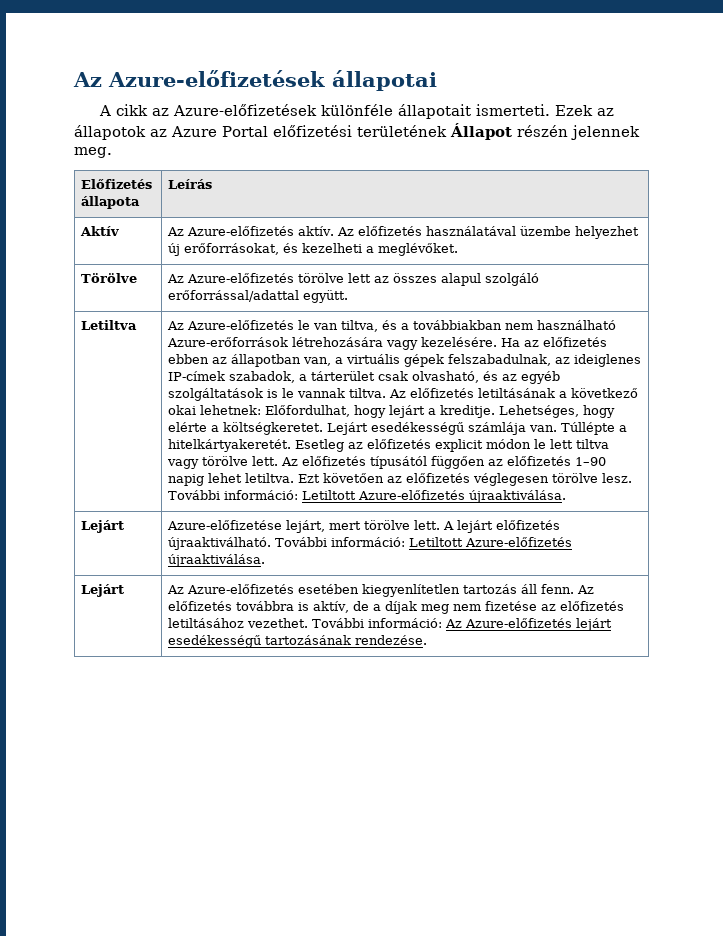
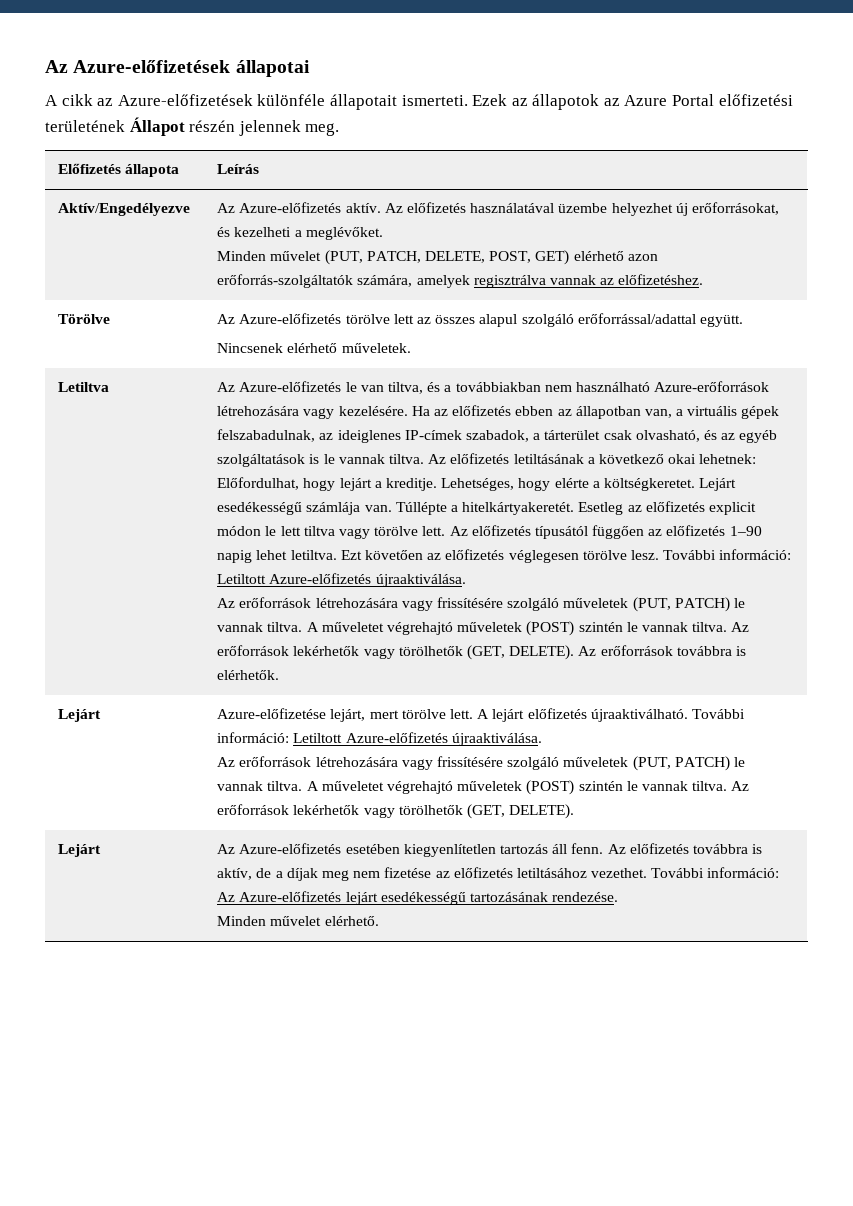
- Aktív | Az Azure-előfizetés aktív. Az előfizetés használatával üzembe helyezhet új erőforrásokat, és kezelheti a meglévőket.
+ Aktív/Engedélyezve | Az Azure-előfizetés aktív. Az előfizetés használatával üzembe helyezhet új erőforrásokat, és kezelheti a meglévőket.
+ Minden művelet (PUT, PATCH, DELETE, POST, GET) elérhető azon erőforrás-szolgáltatók számára, amelyek regisztrálva vannak az előfizetéshez.
  Törölve | Az Azure-előfizetés törölve lett az összes alapul szolgáló erőforrással/adattal együtt.
+ Nincsenek elérhető műveletek.
+ Az erőforrások létrehozására vagy frissítésére szolgáló műveletek (PUT, PATCH) le vannak tiltva. A műveletet végrehajtó műveletek (POST) szintén le vannak tiltva. Az erőforrások lekérhetők vagy törölhetők (GET, DELETE). Az erőforrások továbbra is elérhetők.
  A lejárt előfizetés újraaktiválható. További információ: Letiltott Azure-előfizetés újraaktiválása.
+ Az erőforrások létrehozására vagy frissítésére szolgáló műveletek (PUT, PATCH) le vannak tiltva. A műveletet végrehajtó műveletek (POST) szintén le vannak tiltva. Az erőforrások lekérhetők vagy törölhetők (GET, DELETE).
  Lejárt | Az Azure-előfizetés esetében kiegyenlítetlen tartozás áll fenn. Az előfizetés továbbra is aktív, de a díjak meg nem fizetése az előfizetés letiltásához vezethet. További információ: Az Azure-előfizetés lejárt esedékességű tartozásának rendezése.
+ Minden művelet elérhető.

